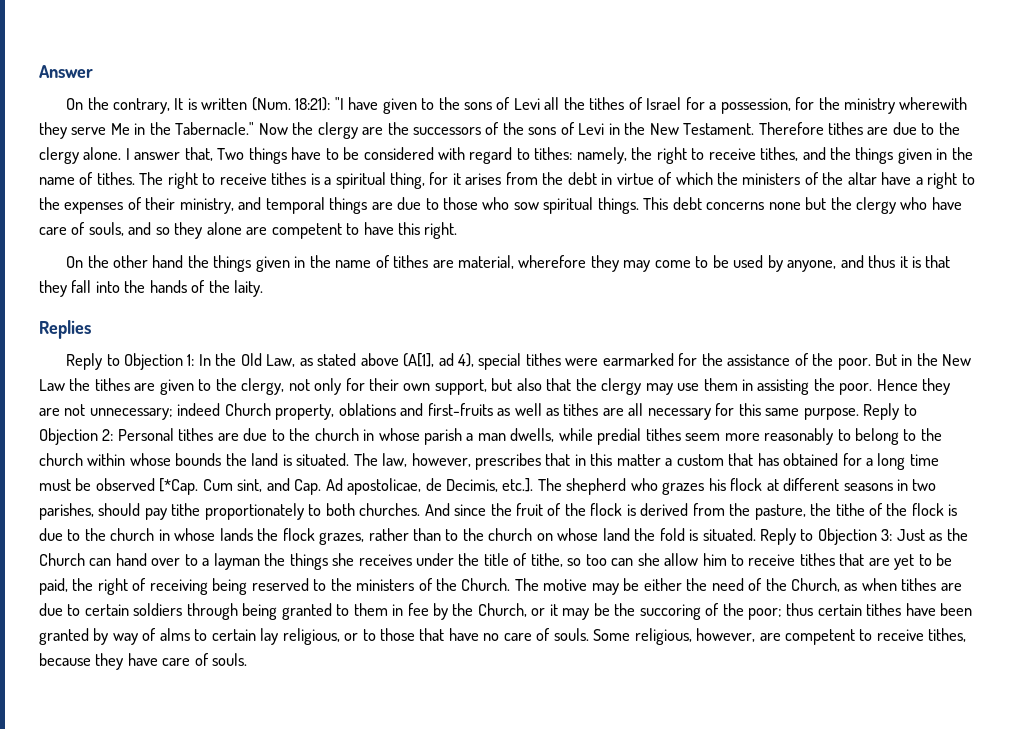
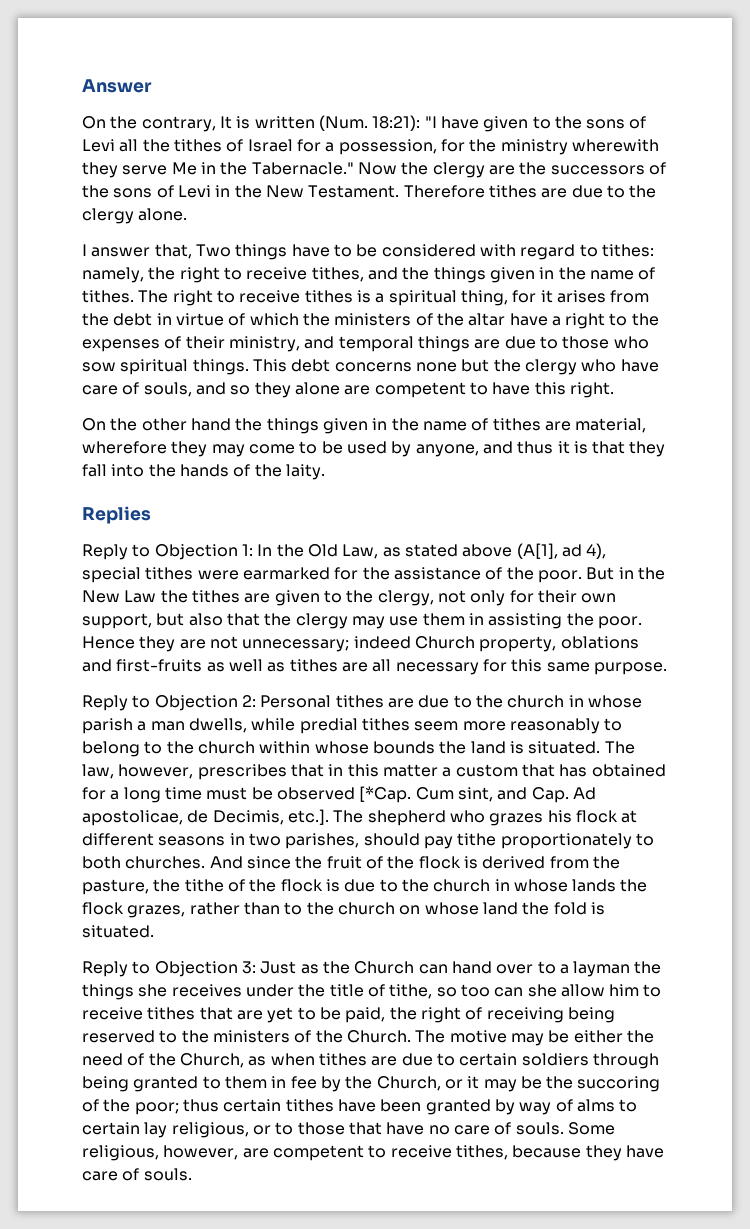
- Therefore tithes are due to the clergy alone. I answer that, Two things have to be considered with regard to tithes: namely, the right to receive tithes, and the things given in the name of tithes.
+ Therefore tithes are due to the clergy alone.
+ I answer that, Two things have to be considered with regard to tithes: namely, the right to receive tithes, and the things given in the name of tithes.
- Hence they are not unnecessary; indeed Church property, oblations and first-fruits as well as tithes are all necessary for this same purpose. Reply to Objection 2: Personal tithes are due to the church in whose parish a man dwells, while predial tithes seem more reasonably to belong to the church within whose bounds the land is situated.
+ Hence they are not unnecessary; indeed Church property, oblations and first-fruits as well as tithes are all necessary for this same purpose.
+ Reply to Objection 2: Personal tithes are due to the church in whose parish a man dwells, while predial tithes seem more reasonably to belong to the church within whose bounds the land is situated.
- And since the fruit of the flock is derived from the pasture, the tithe of the flock is due to the church in whose lands the flock grazes, rather than to the church on whose land the fold is situated. Reply to Objection 3:
+ And since the fruit of the flock is derived from the pasture, the tithe of the flock is due to the church in whose lands the flock grazes, rather than to the church on whose land the fold is situated.
+ Reply to Objection 3:

